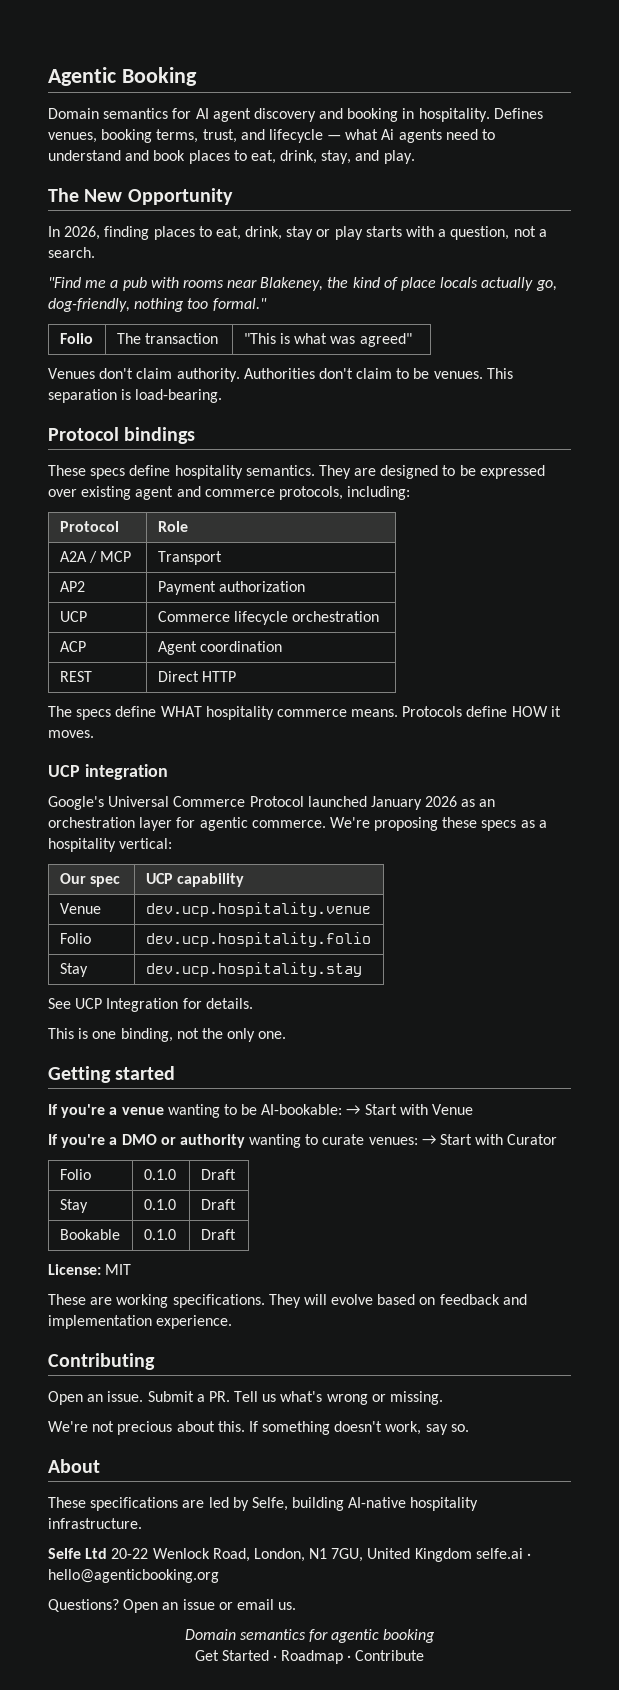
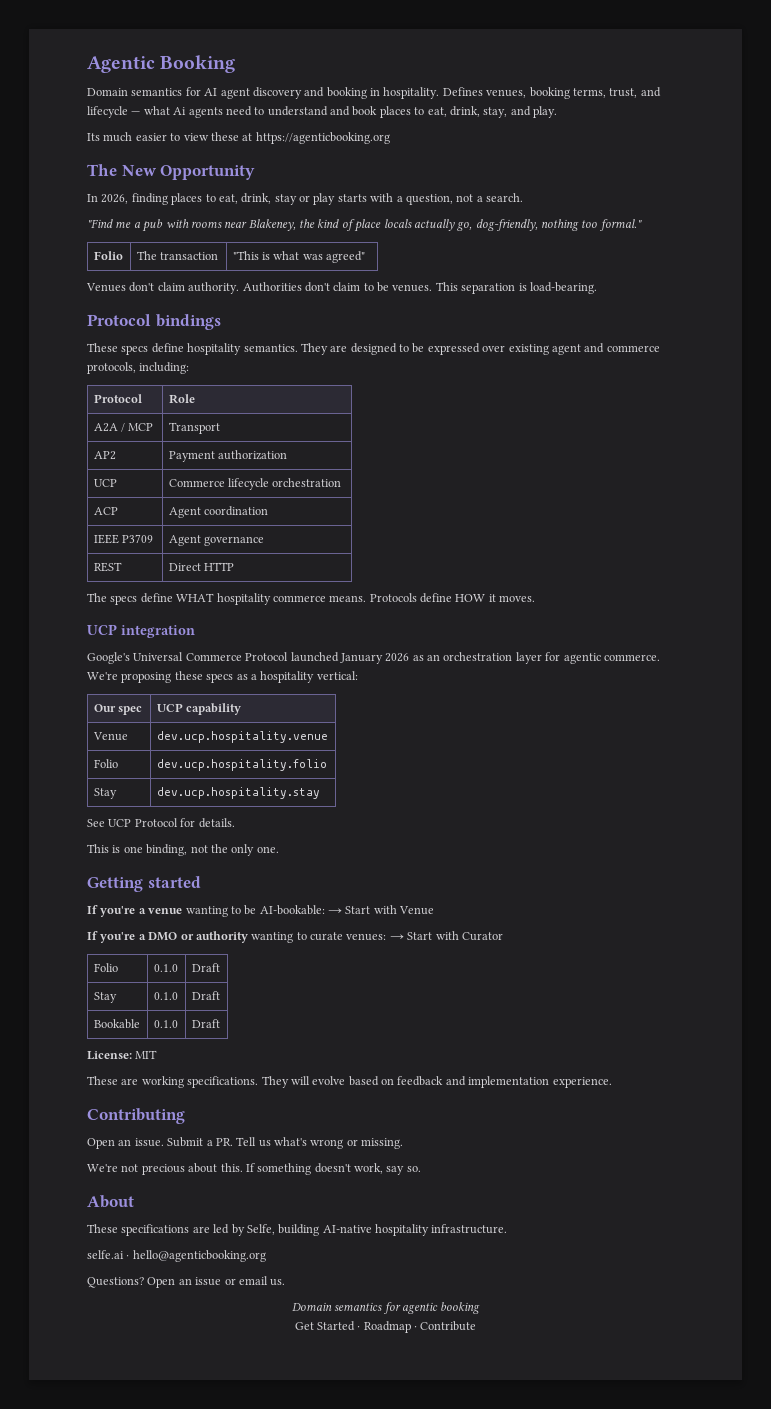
+ Its much easier to view these at https://agenticbooking.org
+ IEEE P3709 | Agent governance
- See UCP Integration for details.
+ See UCP Protocol for details.
- Selfe Ltd 20-22 Wenlock Road, London, N1 7GU, United Kingdom selfe.ai · hello@agenticbooking.org
+ selfe.ai · hello@agenticbooking.org

